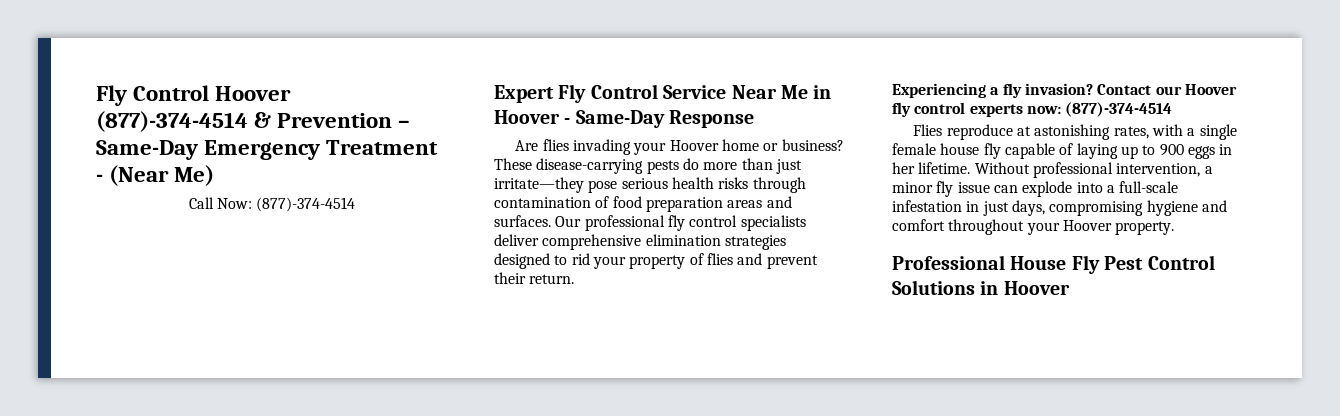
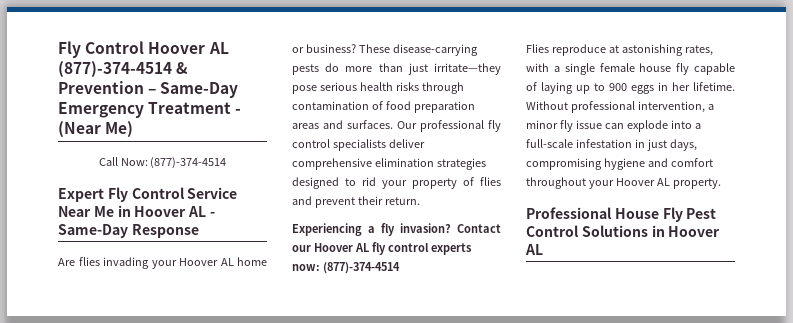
- Fly Control Hoover (877)-374-4514 & Prevention – Same-Day Emergency Treatment - (Near Me)
+ Fly Control Hoover AL (877)-374-4514 & Prevention – Same-Day Emergency Treatment - (Near Me)
- Expert Fly Control Service Near Me in Hoover - Same-Day Response
+ Expert Fly Control Service Near Me in Hoover AL - Same-Day Response
- Are flies invading your Hoover home or business?
+ Are flies invading your Hoover AL home or business?
- Contact our Hoover fly control experts now: (877)-374-4514
+ Contact our Hoover AL fly control experts now: (877)-374-4514
- Without professional intervention, a minor fly issue can explode into a full-scale infestation in just days, compromising hygiene and comfort throughout your Hoover property.
+ Without professional intervention, a minor fly issue can explode into a full-scale infestation in just days, compromising hygiene and comfort throughout your Hoover AL property.
- Professional House Fly Pest Control Solutions in Hoover
+ Professional House Fly Pest Control Solutions in Hoover AL

